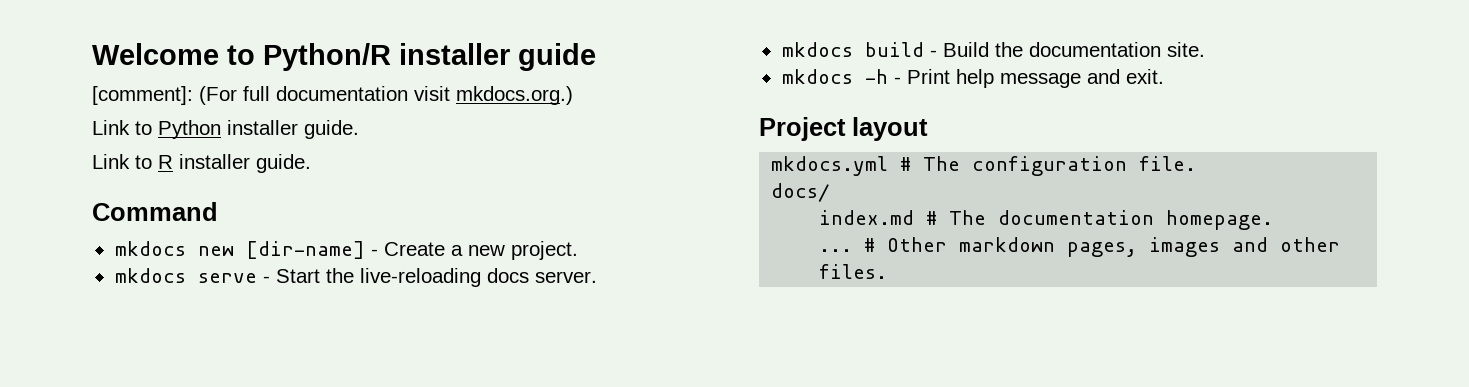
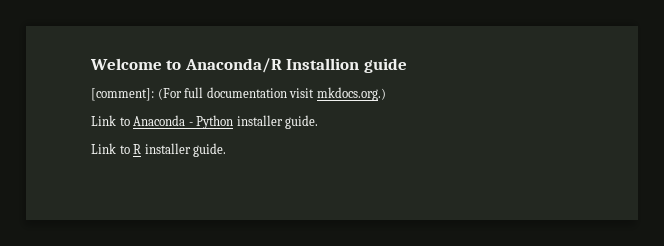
- Welcome to Python/R installer guide
+ Welcome to Anaconda/R Installion guide
- Link to Python installer guide.
+ Link to Anaconda - Python installer guide.
- Command
- mkdocs new [dir-name] - Create a new project.
- mkdocs serve - Start the live-reloading docs server.
- mkdocs build - Build the documentation site.
- mkdocs -h - Print help message and exit.
- Project layout
- mkdocs.yml # The configuration file.
- docs/
- index.md # The documentation homepage.
- ... # Other markdown pages, images and other files.

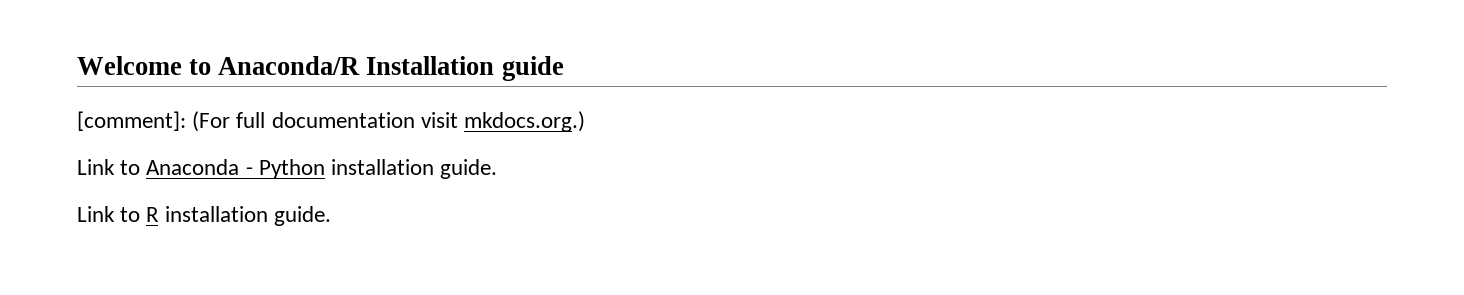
- Welcome to Anaconda/R Installion guide
+ Welcome to Anaconda/R Installation guide
- Link to Anaconda - Python installer guide.
+ Link to Anaconda - Python installation guide.
- Link to R installer guide.
+ Link to R installation guide.

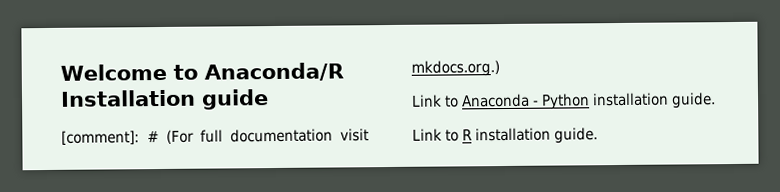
- [comment]: (For full documentation visit mkdocs.org.)
+ [comment]: # (For full documentation visit mkdocs.org.)

